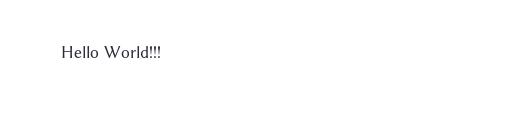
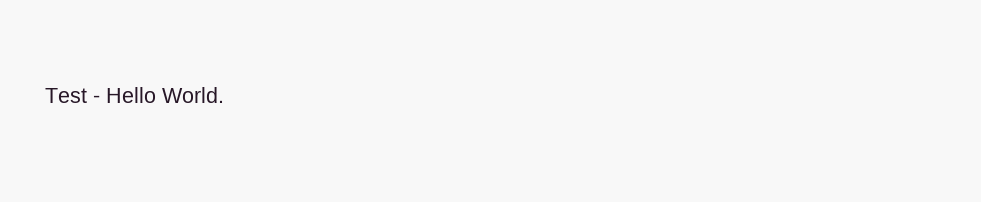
- Hello World!!!
+ Test - Hello World.

